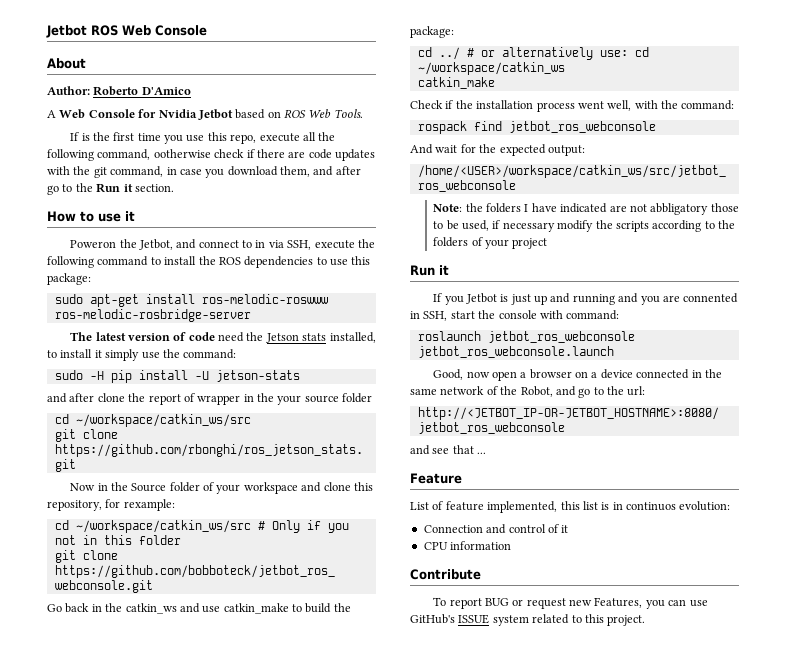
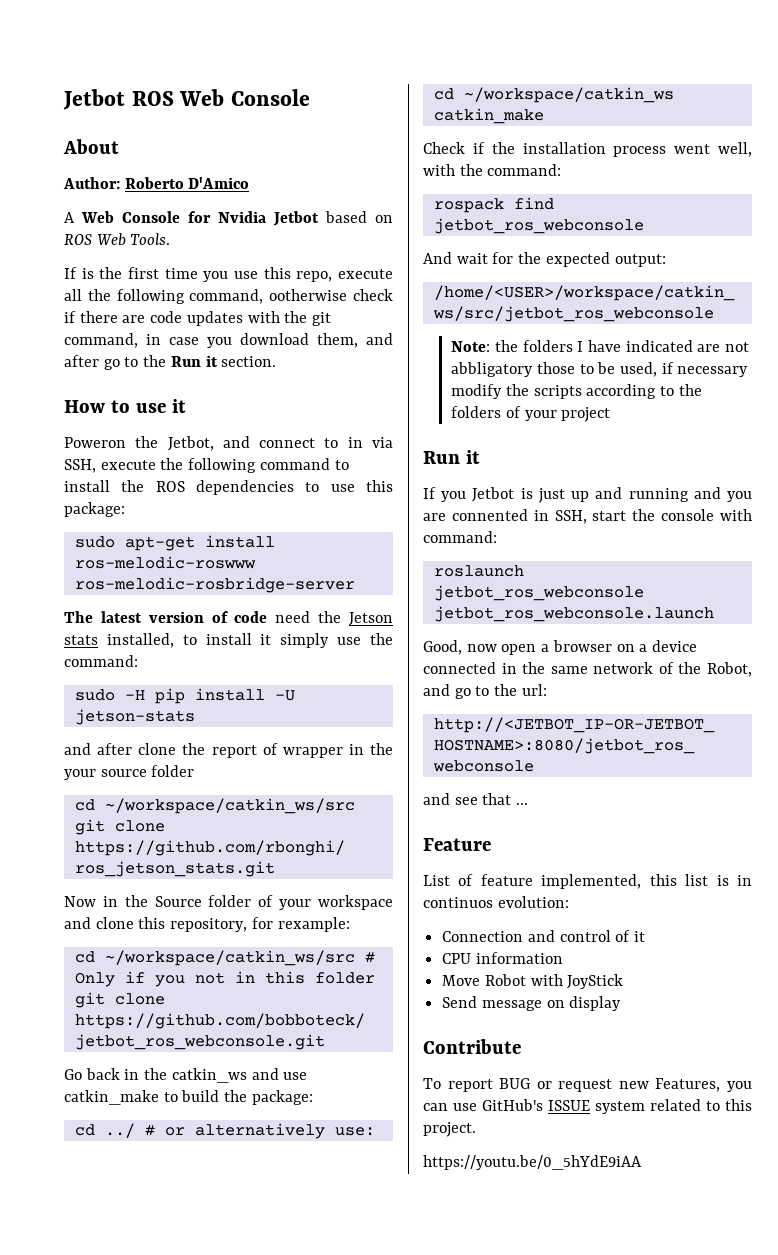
+ Move Robot with JoyStick
+ Send message on display
+ https://youtu.be/0_5hYdE9iAA

